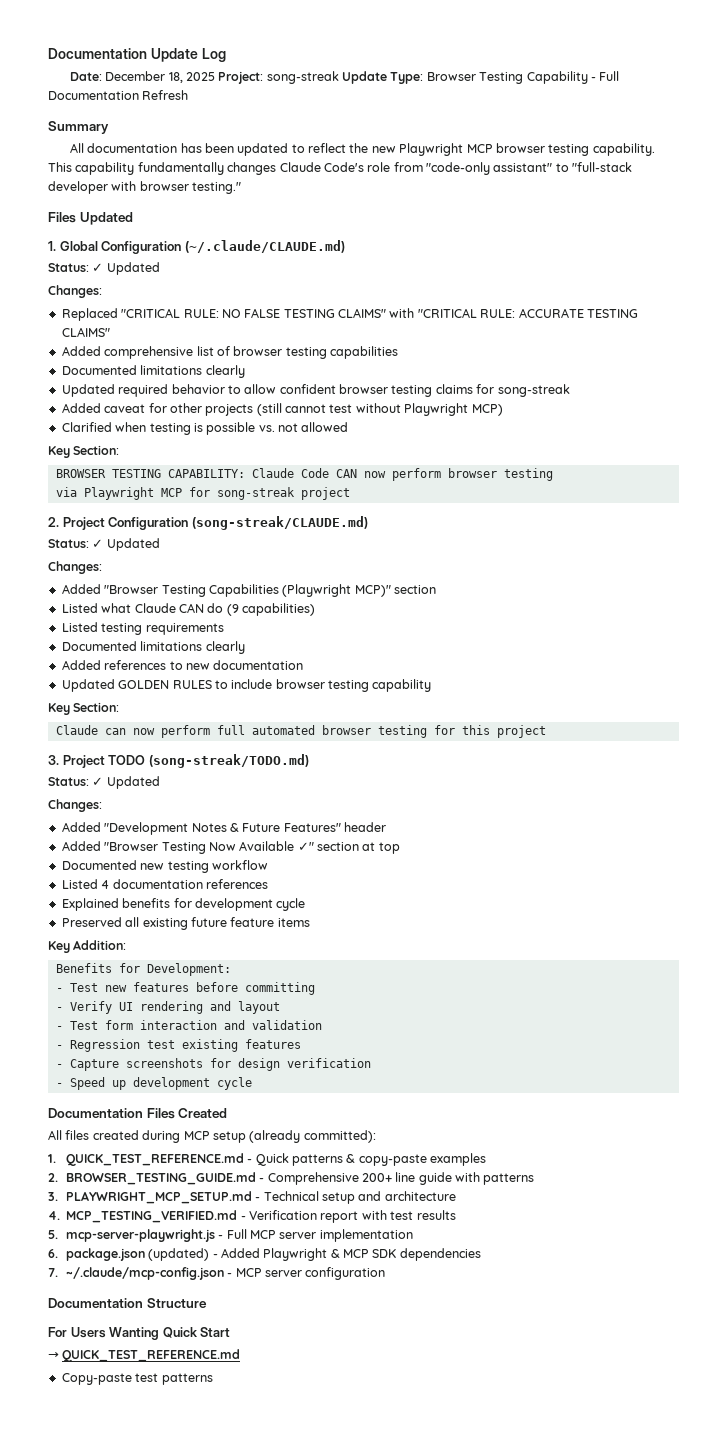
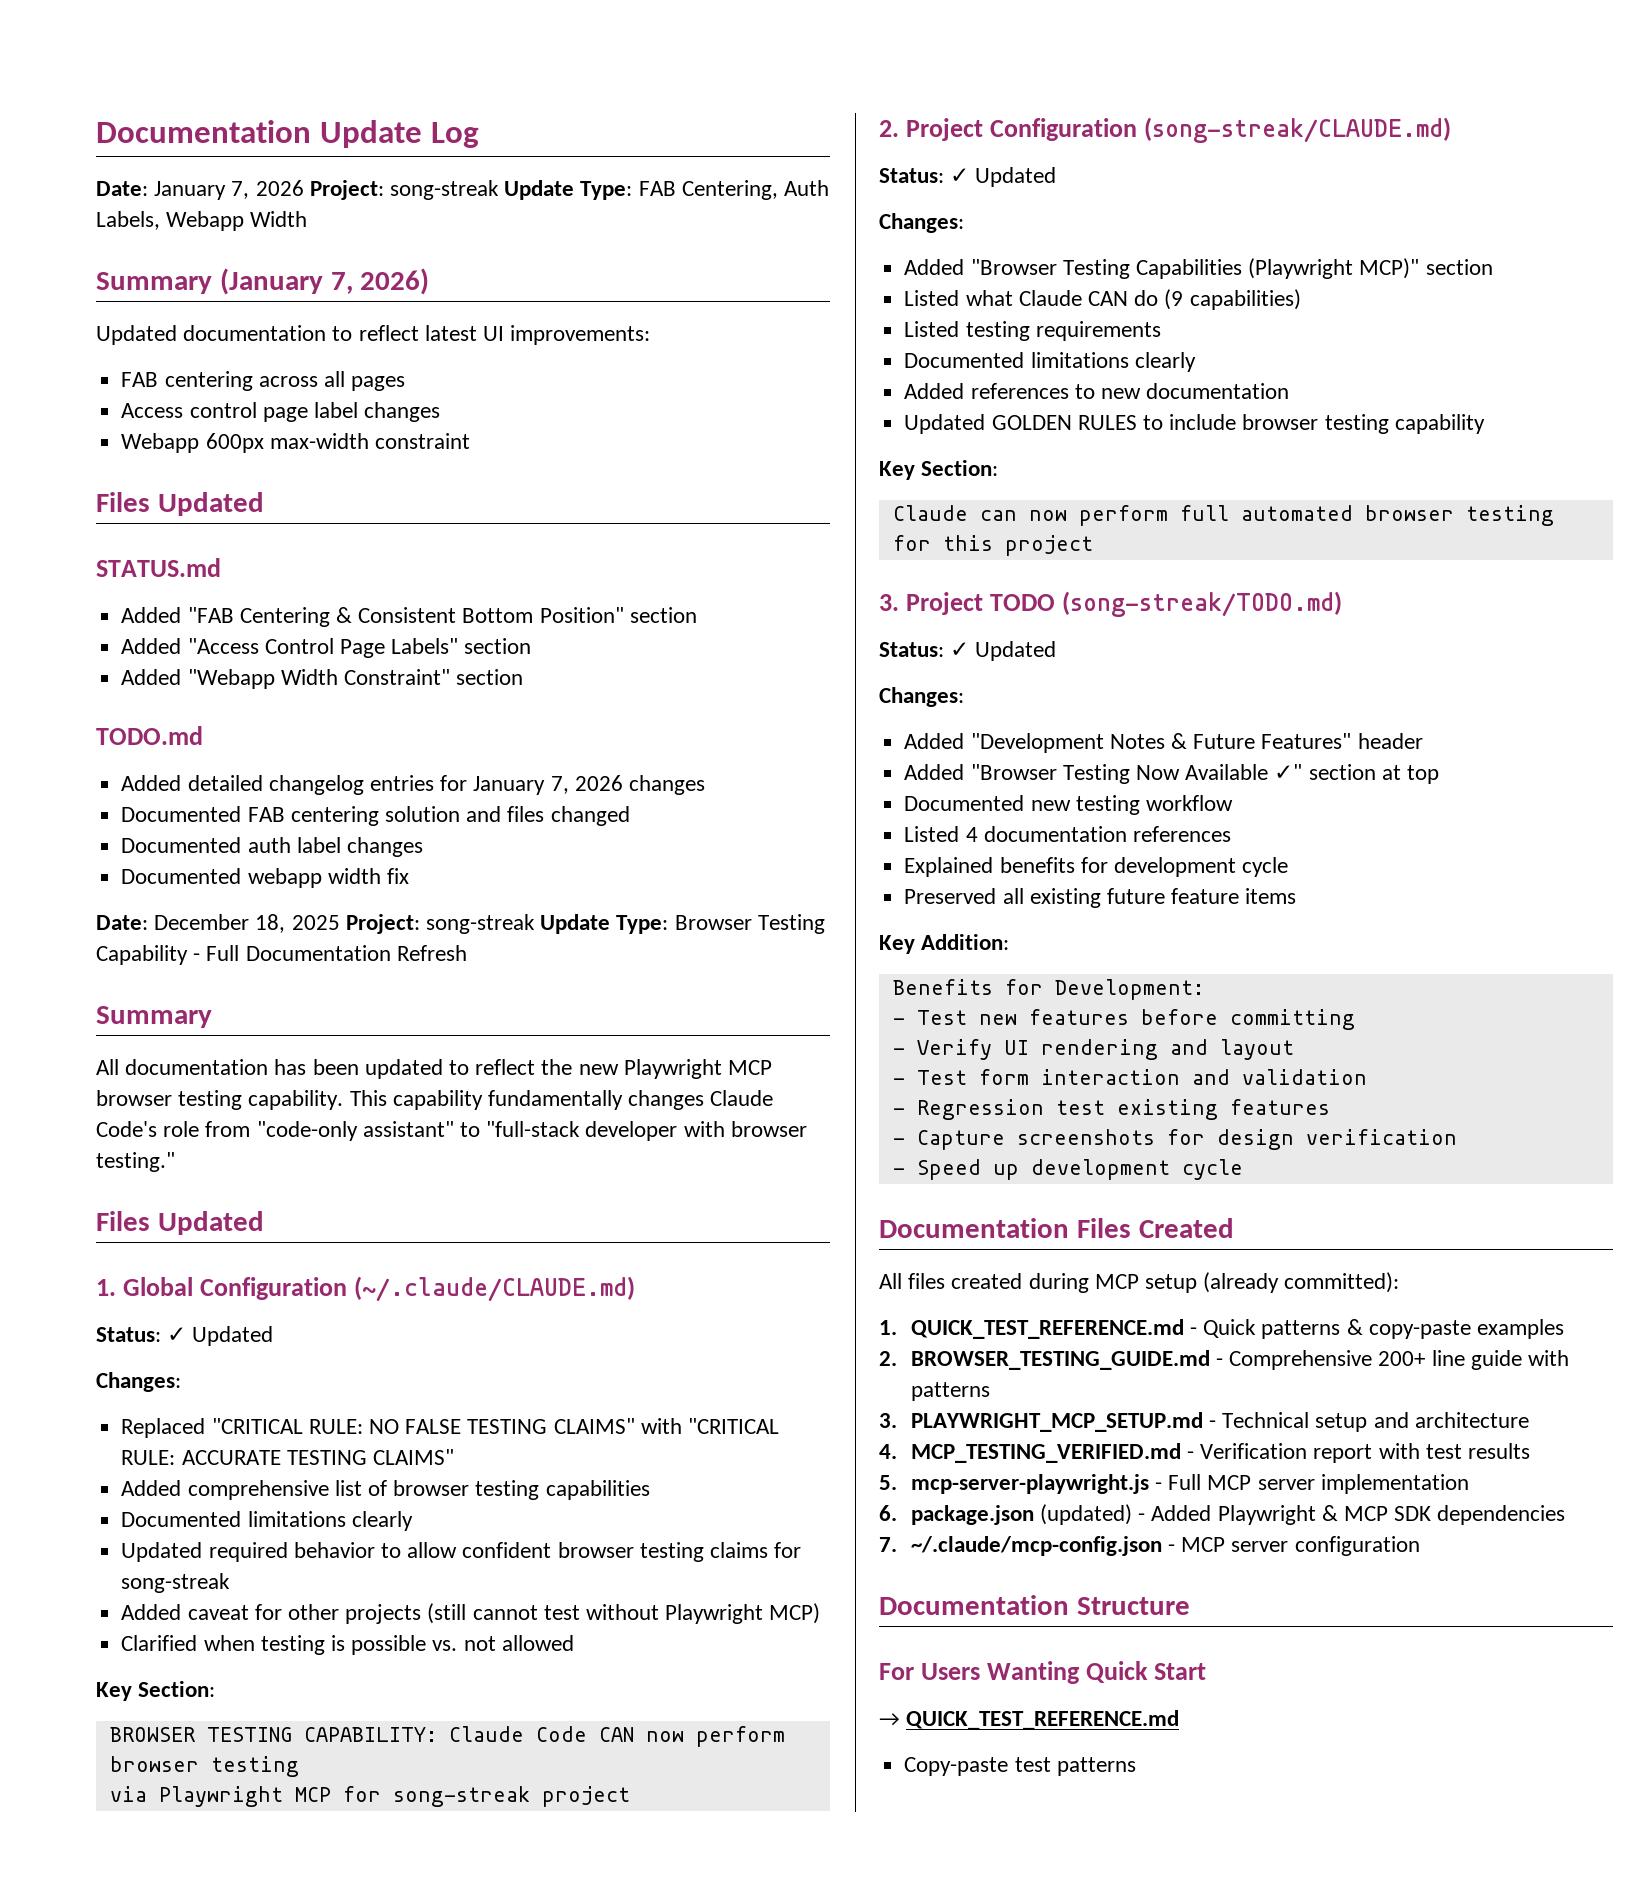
+ Date: January 7, 2026 Project: song-streak Update Type: FAB Centering, Auth Labels, Webapp Width
+ Summary (January 7, 2026)
+ Updated documentation to reflect latest UI improvements:
+ FAB centering across all pages
+ Access control page label changes
+ Webapp 600px max-width constraint
+ Files Updated
+ STATUS.md
+ Added "FAB Centering & Consistent Bottom Position" section
+ Added "Access Control Page Labels" section
+ Added "Webapp Width Constraint" section
+ TODO.md
+ Added detailed changelog entries for January 7, 2026 changes
+ Documented FAB centering solution and files changed
+ Documented auth label changes
+ Documented webapp width fix

